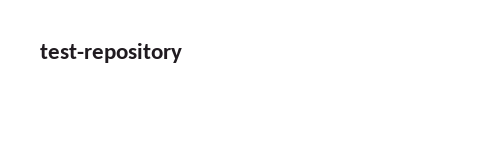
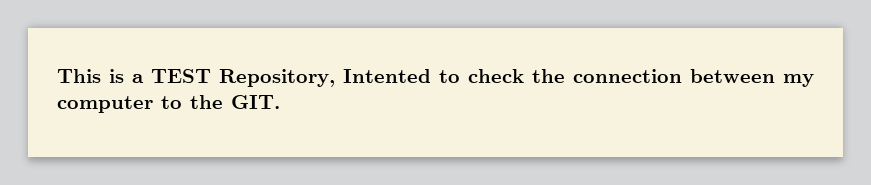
- test-repository
+ This is a TEST Repository, Intented to check the connection between my computer to the GIT.

